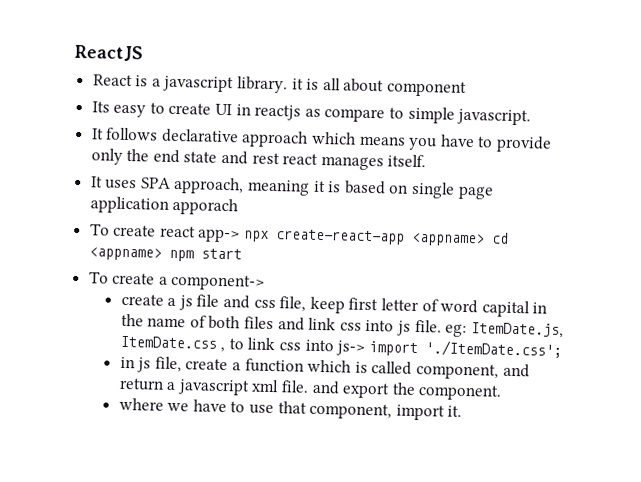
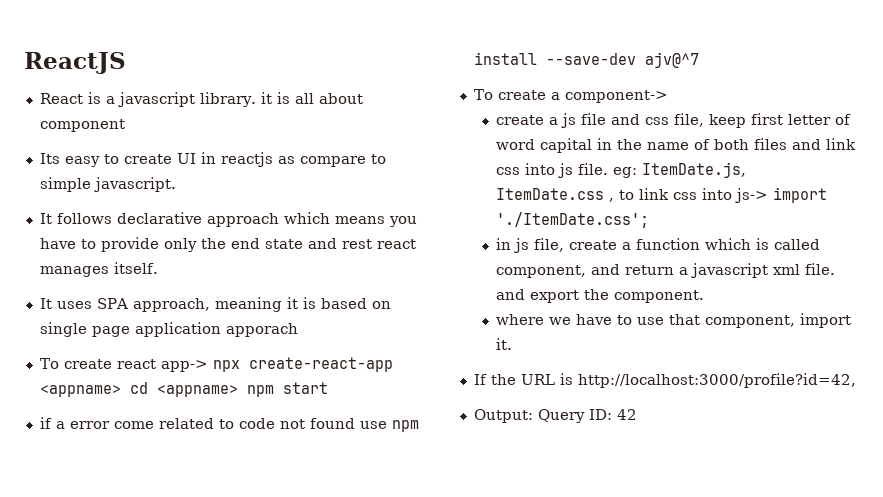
+ if a error come related to code not found use npm install --save-dev ajv@^7
+ If the URL is http://localhost:3000/profile?id=42,
+ Output: Query ID: 42

